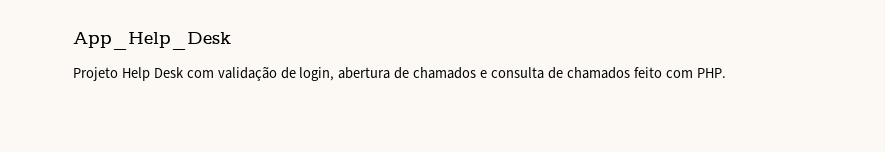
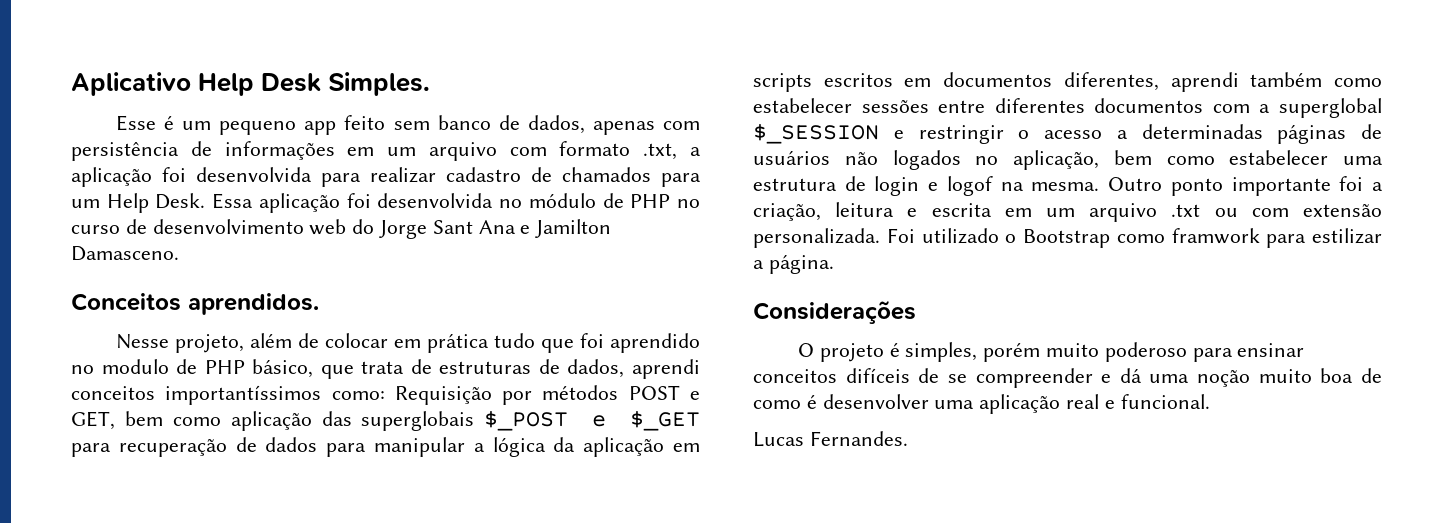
- App_Help_Desk
- Projeto Help Desk com validação de login, abertura de chamados e consulta de chamados feito com PHP.
+ Aplicativo Help Desk Simples.
+ Esse é um pequeno app feito sem banco de dados, apenas com persistência de informações em um arquivo com formato .txt, a aplicação foi desenvolvida para realizar cadastro de chamados para um Help Desk. Essa aplicação foi desenvolvida no módulo de PHP no curso de desenvolvimento web do Jorge Sant Ana e Jamilton Damasceno.
+ Conceitos aprendidos.
+ Nesse projeto, além de colocar em prática tudo que foi aprendido no modulo de PHP básico, que trata de estruturas de dados, aprendi conceitos importantíssimos como: Requisição por métodos POST e GET, bem como aplicação das superglobais $_POST e $_GET para recuperação de dados para manipular a lógica da aplicação em scripts escritos em documentos diferentes, aprendi também como estabelecer sessões entre diferentes documentos com a superglobal $_SESSION e restringir o acesso a determinadas páginas de usuários não logados no aplicação, bem como estabelecer uma estrutura de login e logof na mesma. Outro ponto importante foi a criação, leitura e escrita em um arquivo .txt ou com extensão personalizada. Foi utilizado o Bootstrap como framwork para estilizar a página.
+ Considerações
+ O projeto é simples, porém muito poderoso para ensinar conceitos difíceis de se compreender e dá uma noção muito boa de como é desenvolver uma aplicação real e funcional.
+ Lucas Fernandes.

